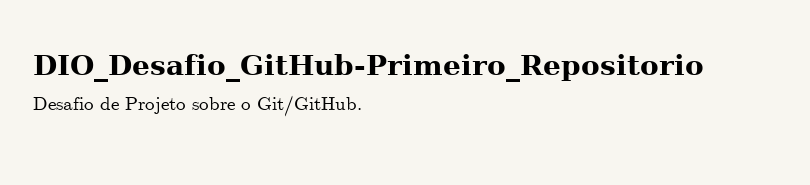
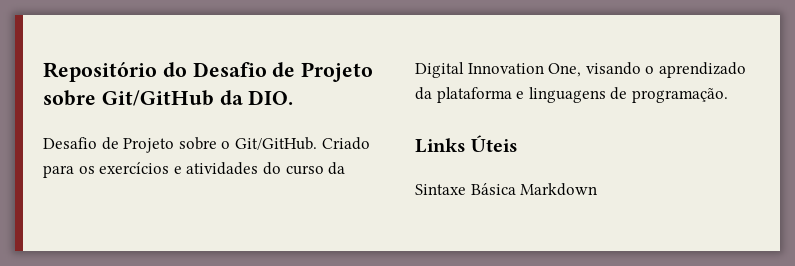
- DIO_Desafio_GitHub-Primeiro_Repositorio
+ Repositório do Desafio de Projeto sobre Git/GitHub da DIO.
+ Criado para os exercícios e atividades do curso da Digital Innovation One, visando o aprendizado da plataforma e linguagens de programação.
+ Links Úteis
+ Sintaxe Básica Markdown

